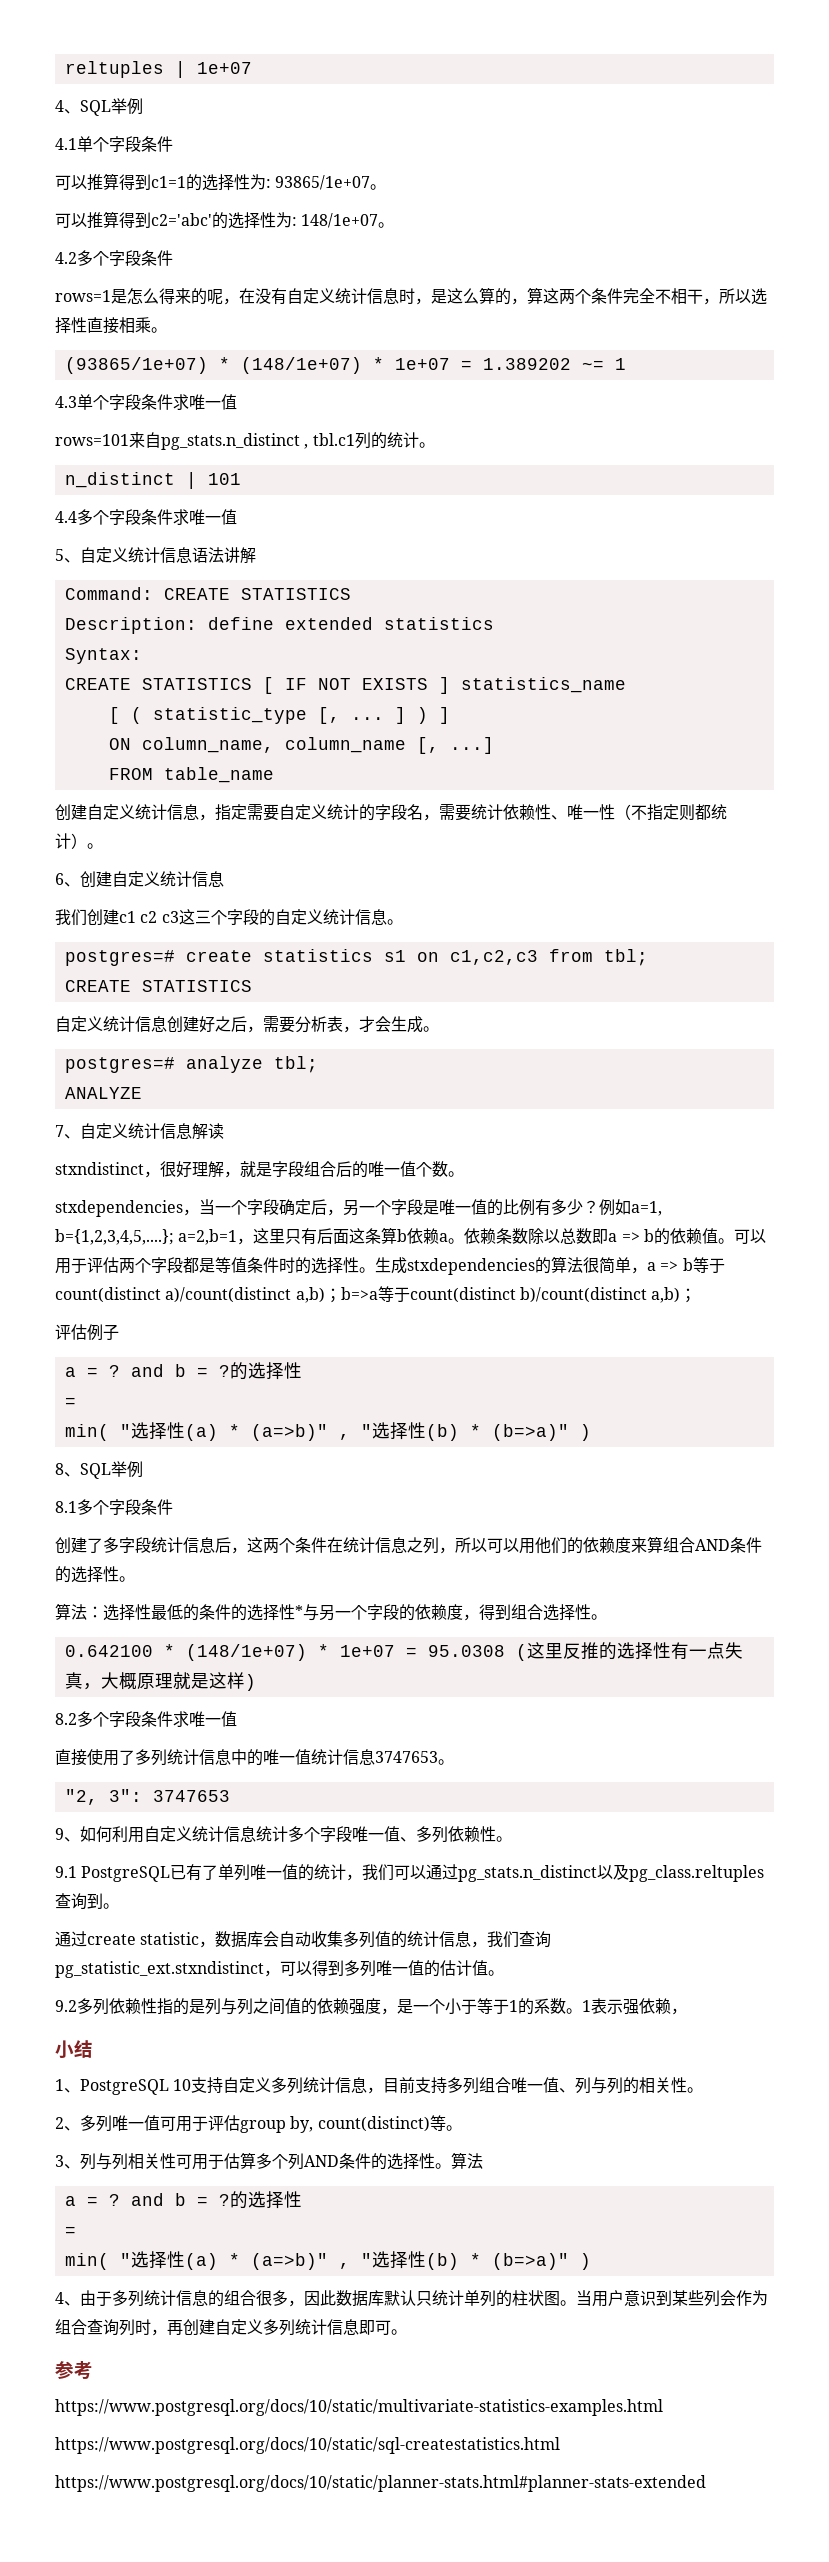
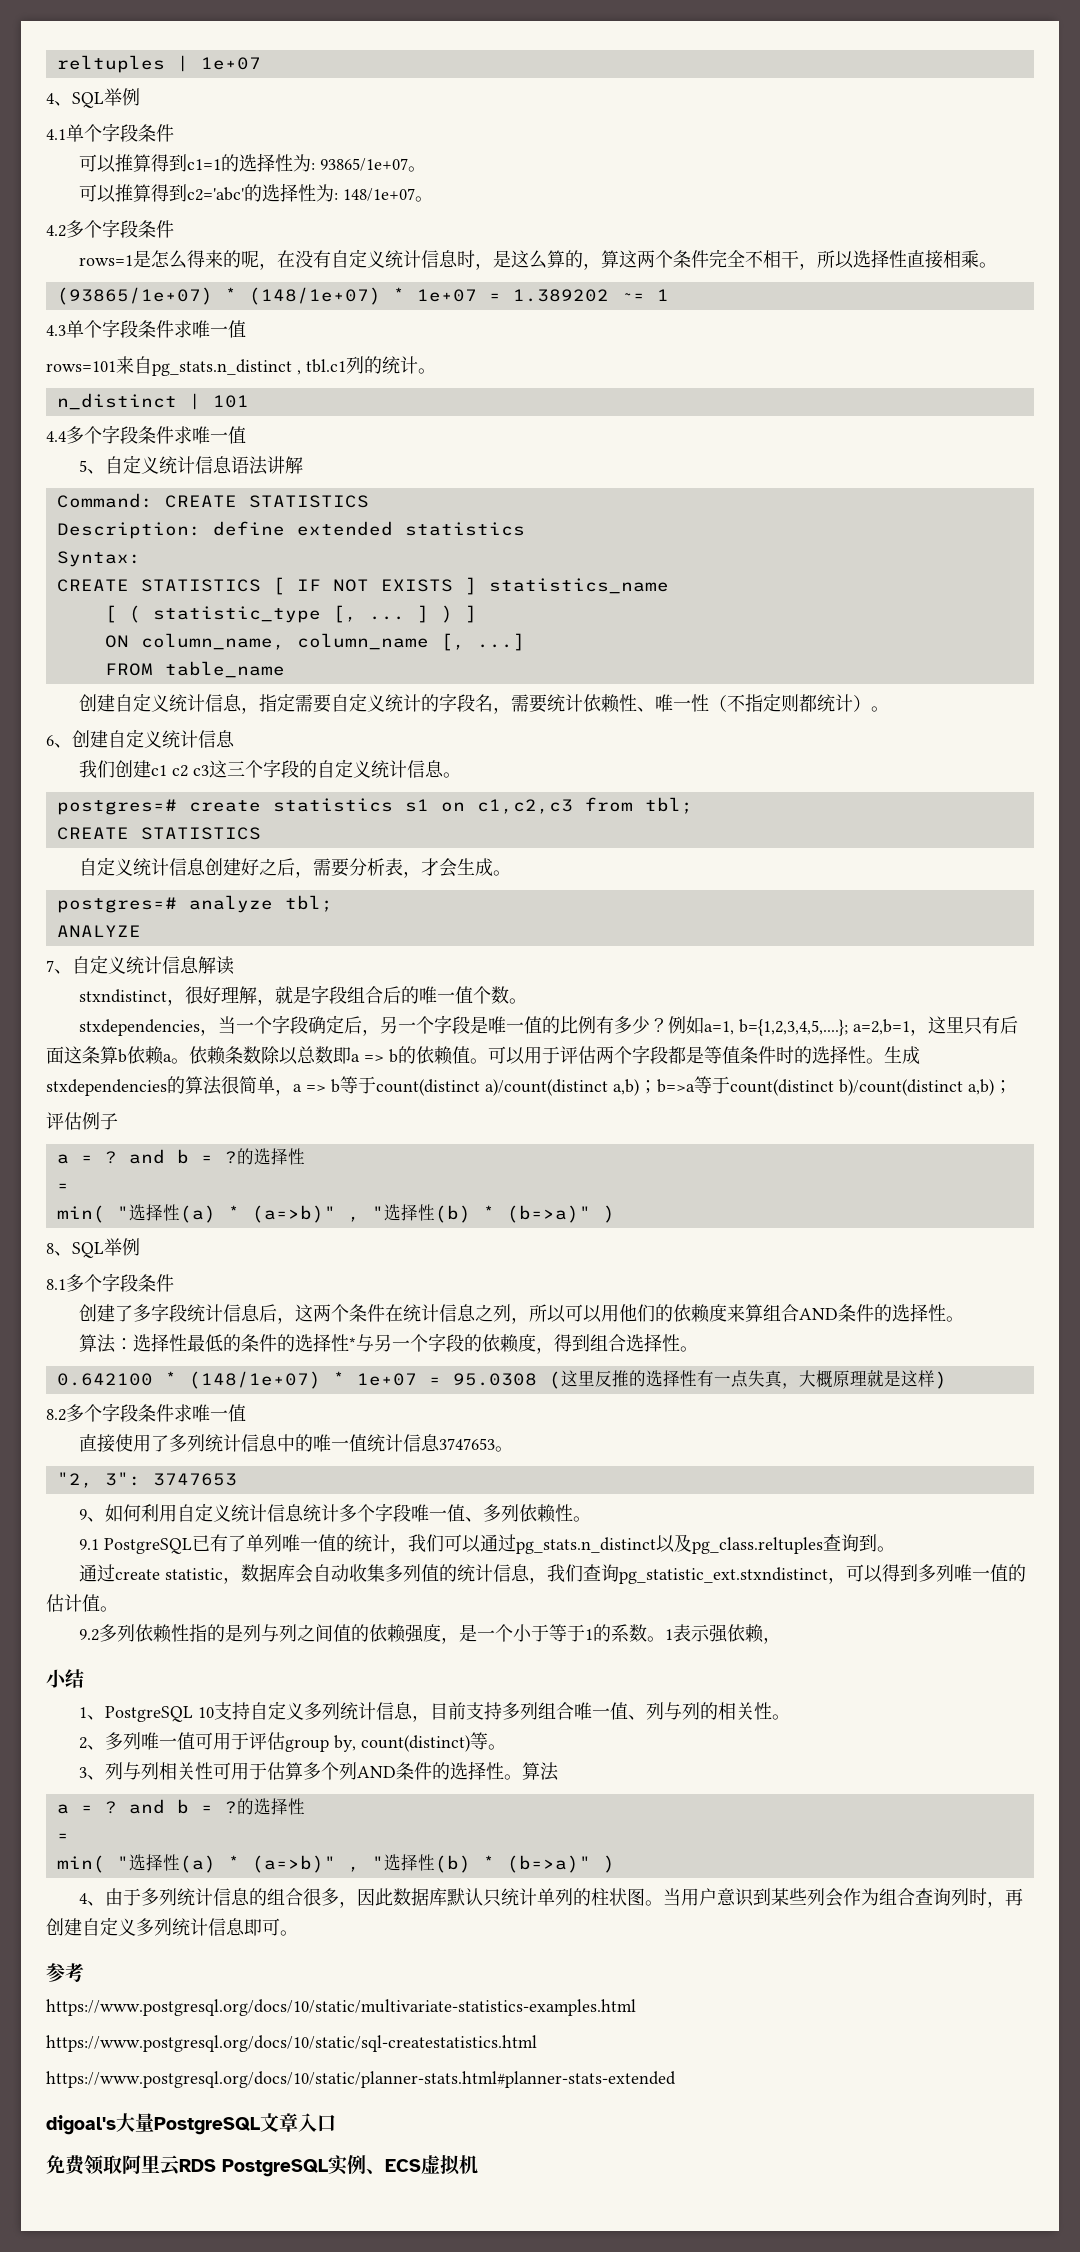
+ digoal's大量PostgreSQL文章入口
+ 免费领取阿里云RDS PostgreSQL实例、ECS虚拟机

